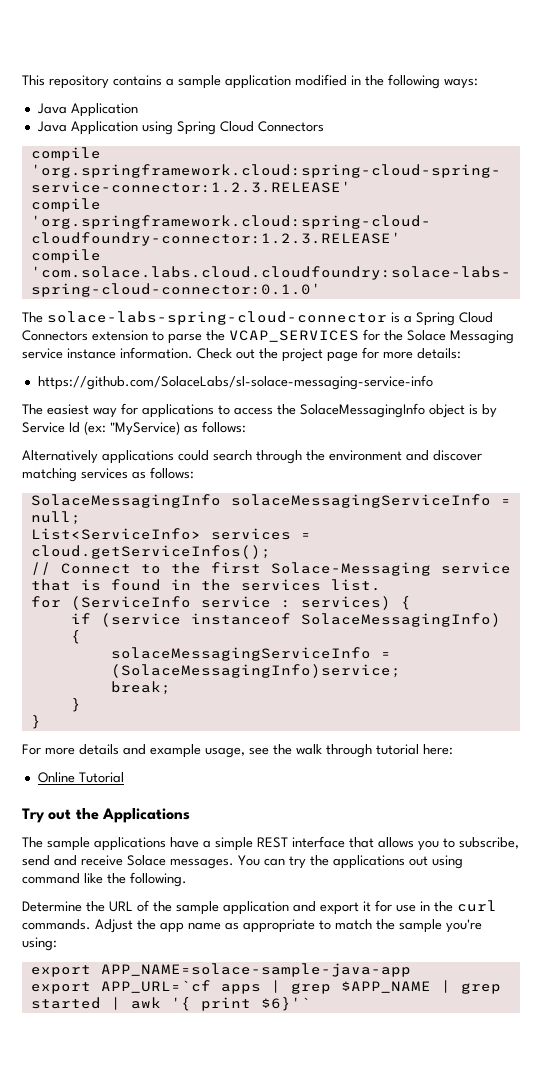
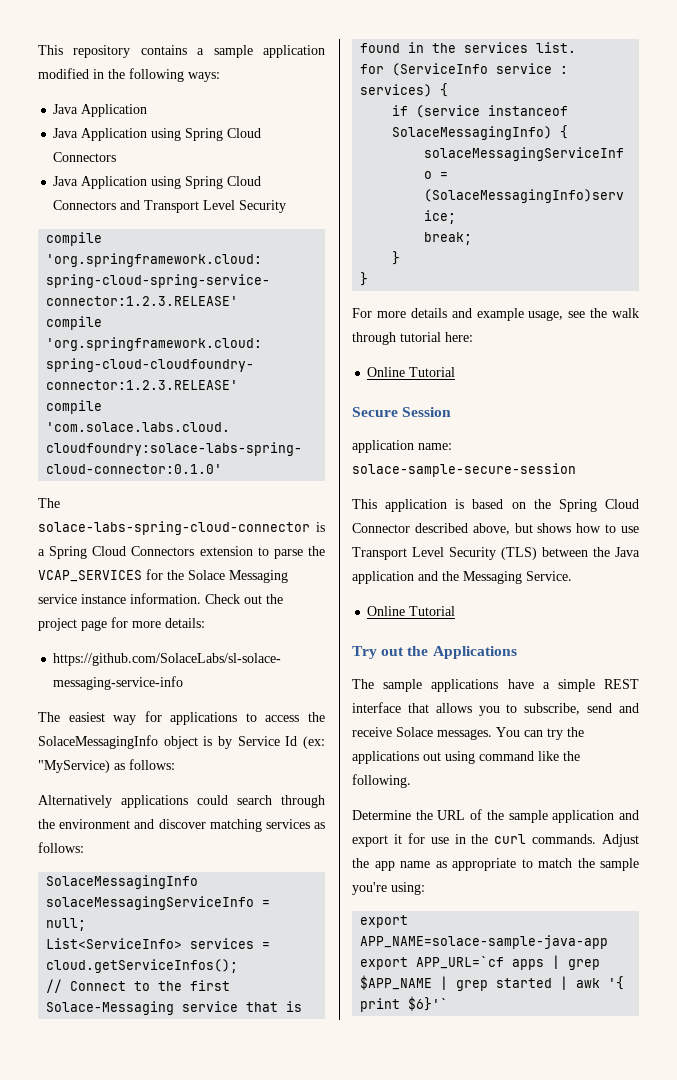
+ Java Application using Spring Cloud Connectors and Transport Level Security
+ Secure Session
+ application name: solace-sample-secure-session
+ This application is based on the Spring Cloud Connector described above, but shows how to use Transport Level Security (TLS) between the Java application and the Messaging Service.
+ Online Tutorial

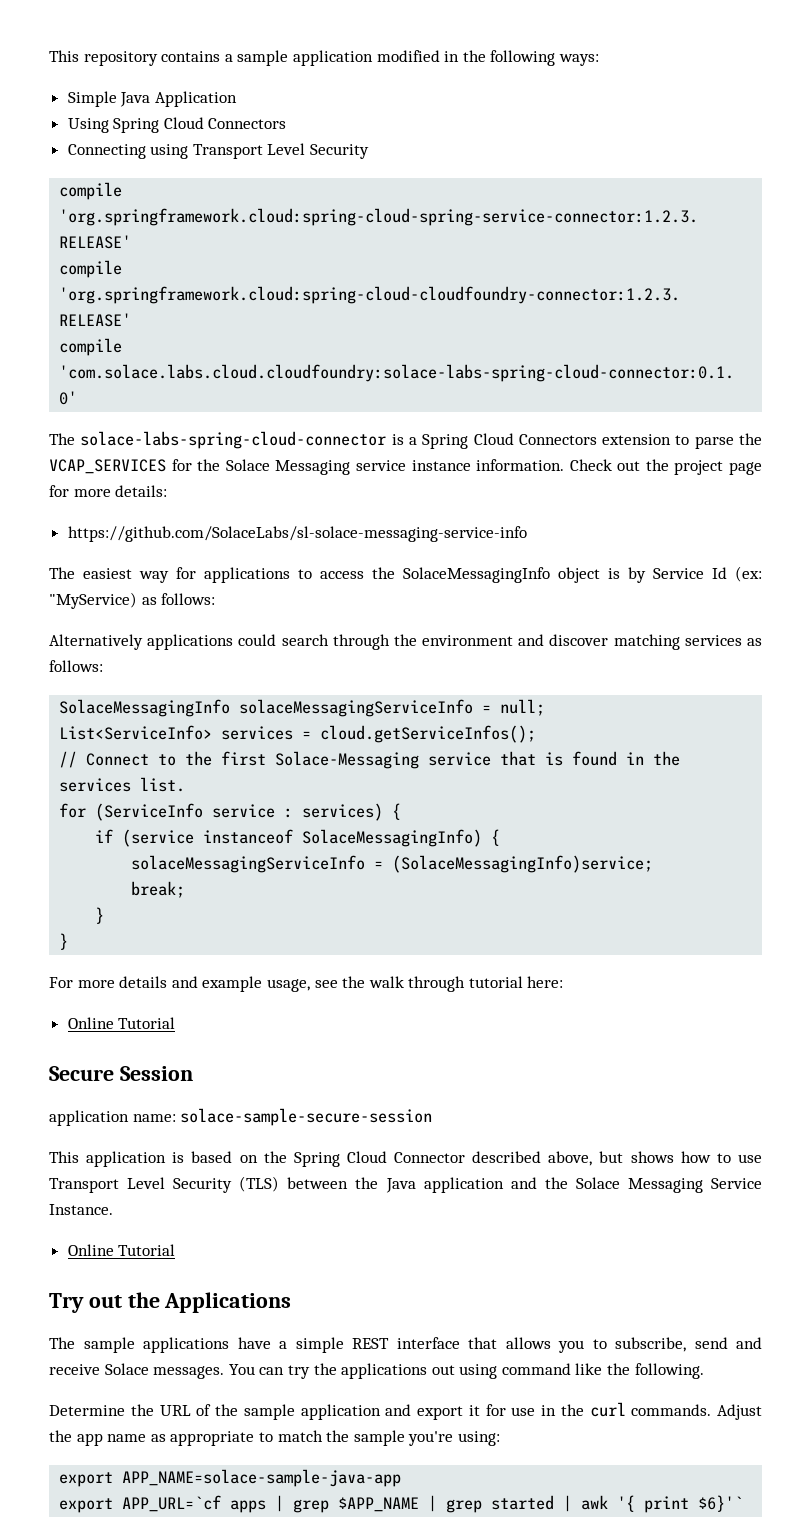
  This repository contains a sample application modified in the following ways:
- Java Application
- Java Application using Spring Cloud Connectors
+ Simple Java Application
+ Using Spring Cloud Connectors
- Java Application using Spring Cloud Connectors and Transport Level Security
+ Connecting using Transport Level Security
- This application is based on the Spring Cloud Connector described above, but shows how to use Transport Level Security (TLS) between the Java application and the Messaging Service.
+ This application is based on the Spring Cloud Connector described above, but shows how to use Transport Level Security (TLS) between the Java application and the Solace Messaging Service Instance.

